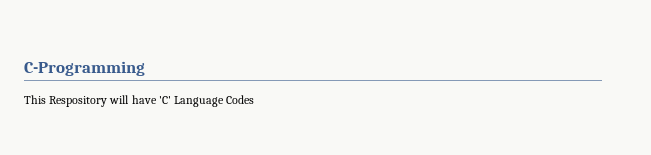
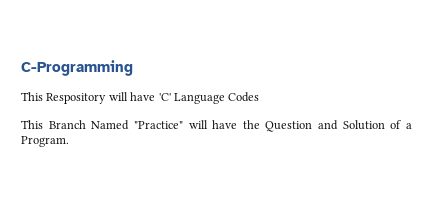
+ This Branch Named "Practice" will have the Question and Solution of a Program.

